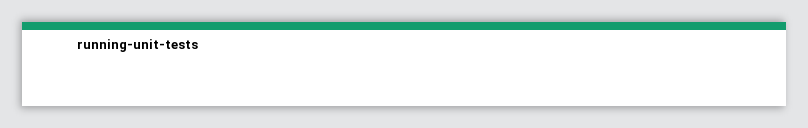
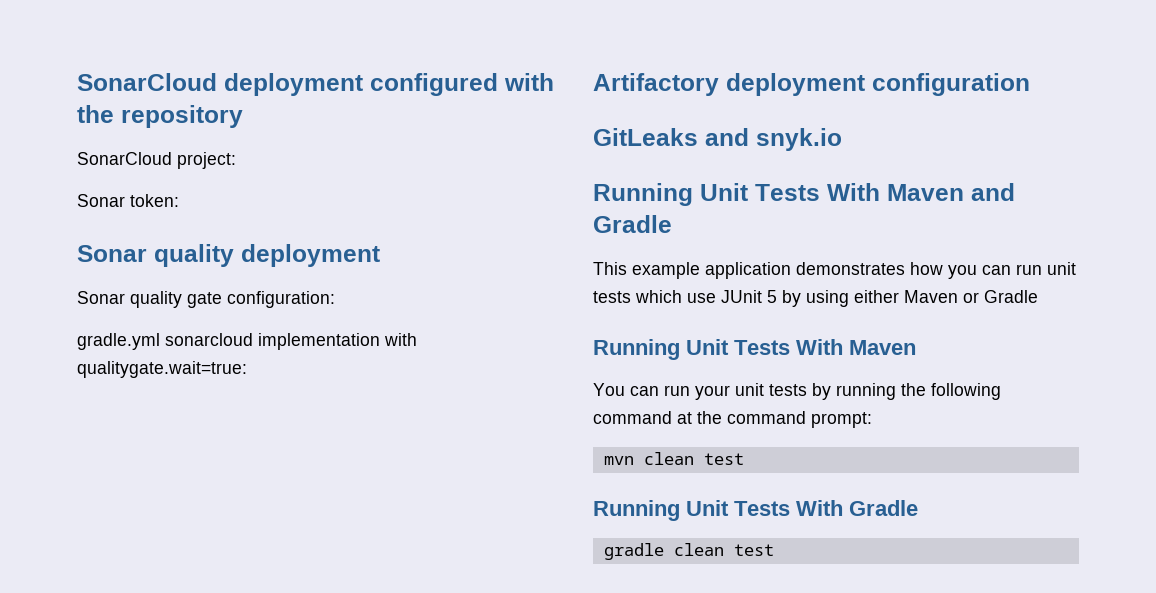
- running-unit-tests
+ SonarCloud deployment configured with the repository
+ SonarCloud project:
+ Sonar token:
+ Sonar quality deployment
+ Sonar quality gate configuration:
+ gradle.yml sonarcloud implementation with qualitygate.wait=true:
+ Artifactory deployment configuration
+ GitLeaks and snyk.io
+ Running Unit Tests With Maven and Gradle
+ This example application demonstrates how you can run unit tests which use JUnit 5 by using either Maven or Gradle
+ Running Unit Tests With Maven
+ You can run your unit tests by running the following command at the command prompt:
+ mvn clean test
+ Running Unit Tests With Gradle
+ gradle clean test

